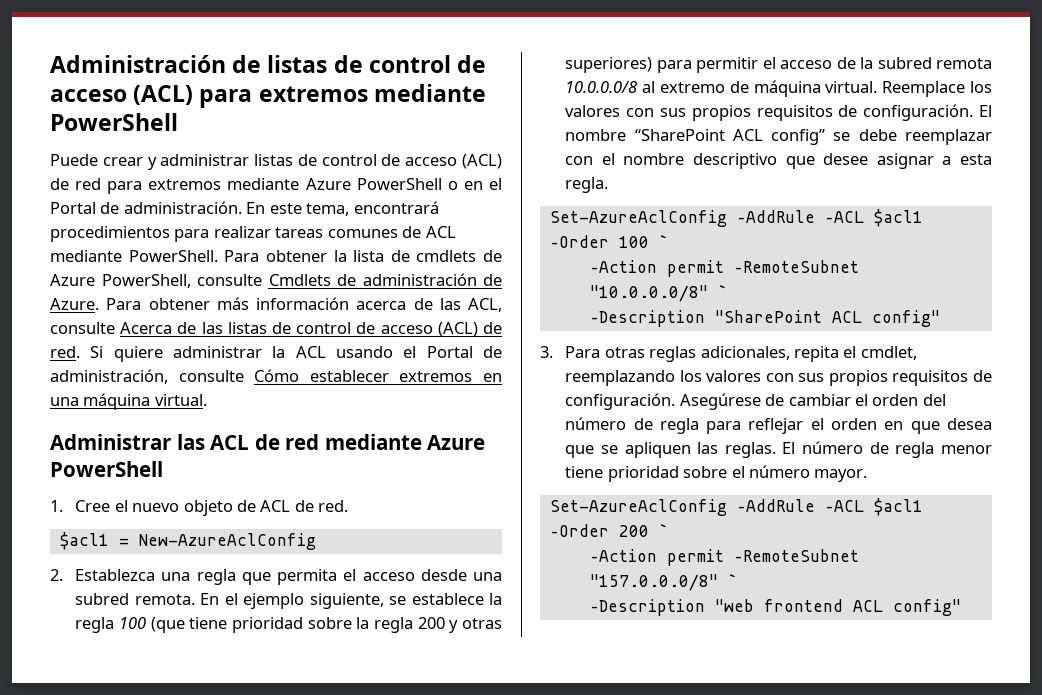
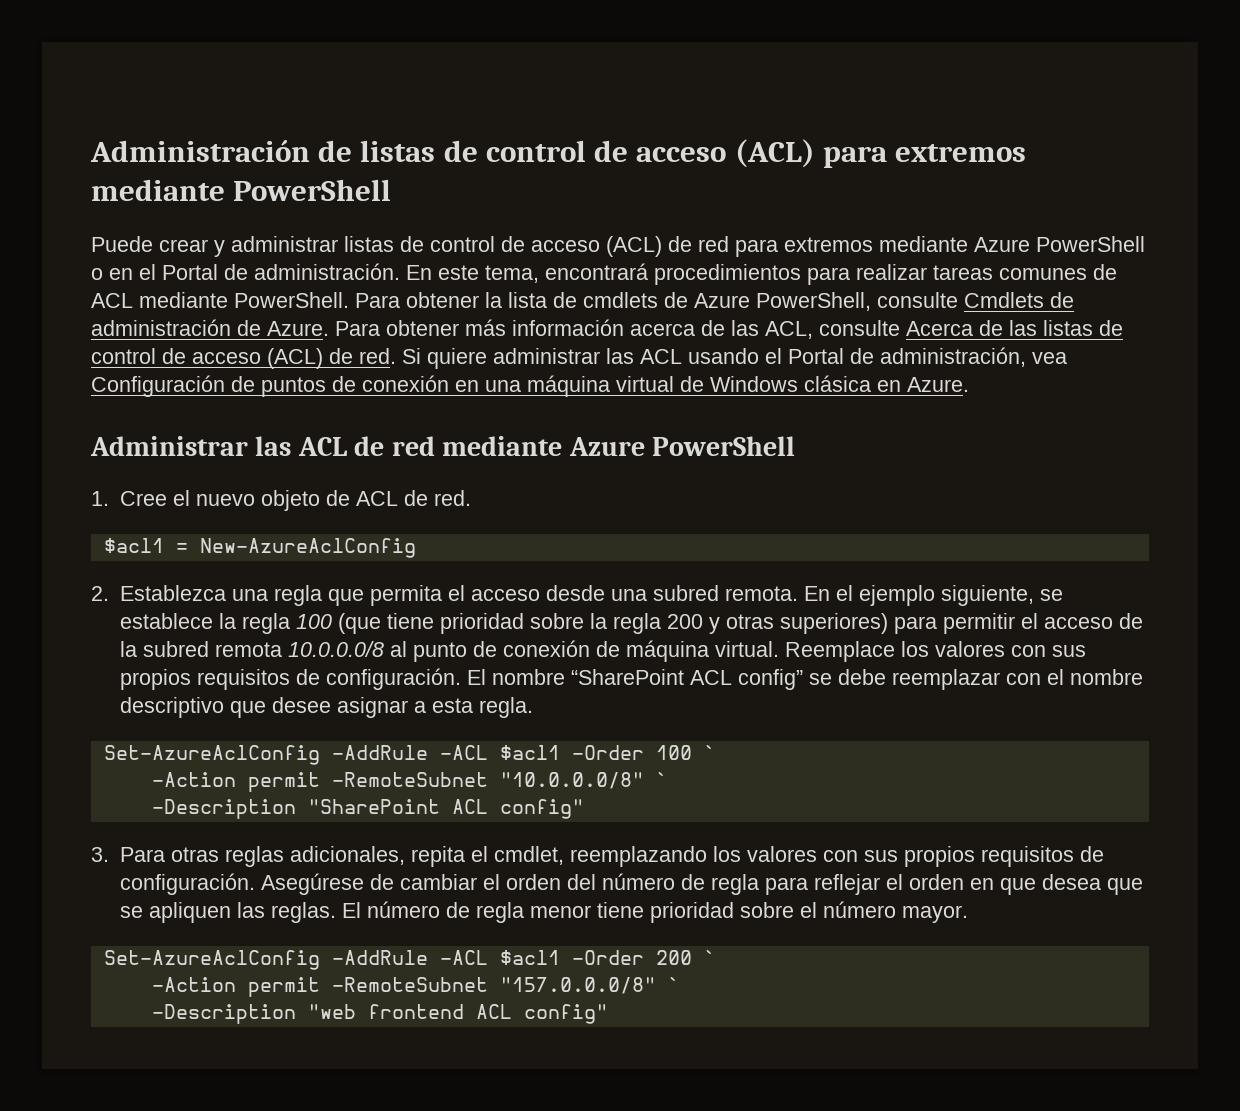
- Si quiere administrar la ACL usando el Portal de administración, consulte Cómo establecer extremos en una máquina virtual.
+ Si quiere administrar las ACL usando el Portal de administración, vea Configuración de puntos de conexión en una máquina virtual de Windows clásica en Azure.
- En el ejemplo siguiente, se establece la regla 100 (que tiene prioridad sobre la regla 200 y otras superiores) para permitir el acceso de la subred remota 10.0.0.0/8 al extremo de máquina virtual.
+ En el ejemplo siguiente, se establece la regla 100 (que tiene prioridad sobre la regla 200 y otras superiores) para permitir el acceso de la subred remota 10.0.0.0/8 al punto de conexión de máquina virtual.

